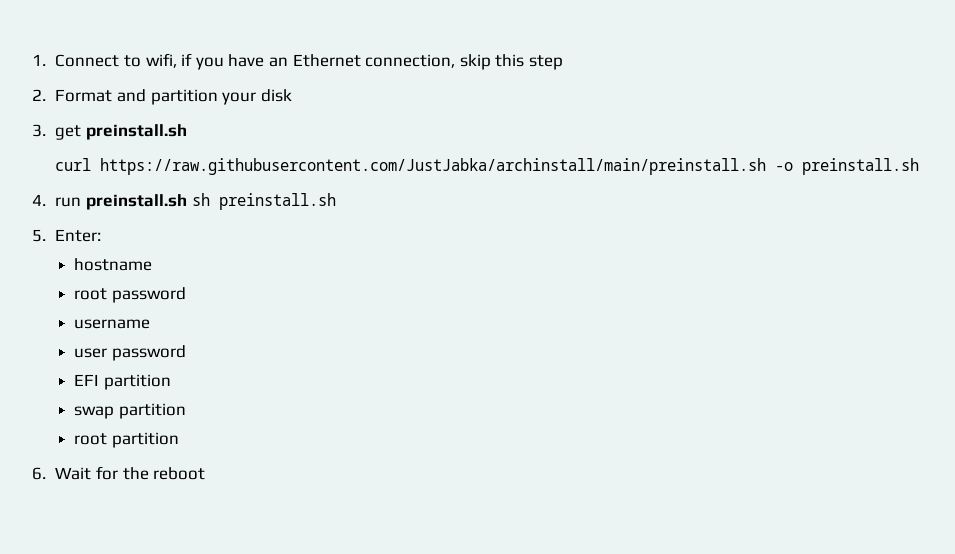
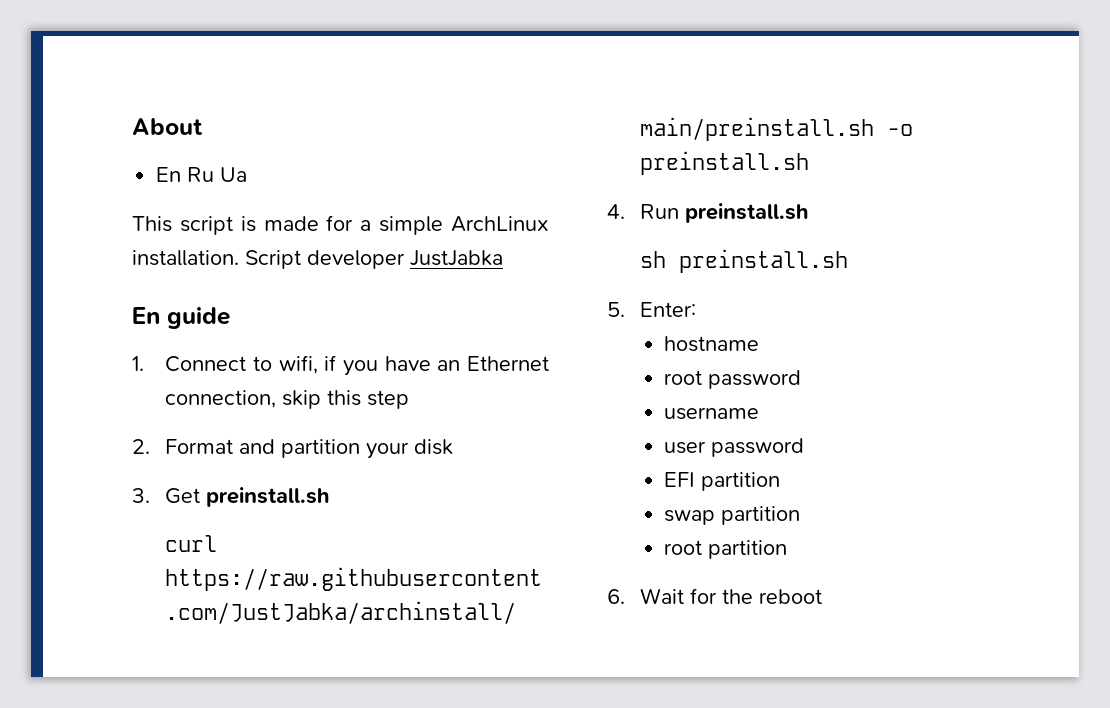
+ About
+ En Ru Ua
+ This script is made for a simple ArchLinux installation. Script developer JustJabka
+ En guide
- 3. get preinstall.sh
+ 3. Get preinstall.sh
- 4. run preinstall.sh sh preinstall.sh
+ 4. Run preinstall.sh
+ sh preinstall.sh

